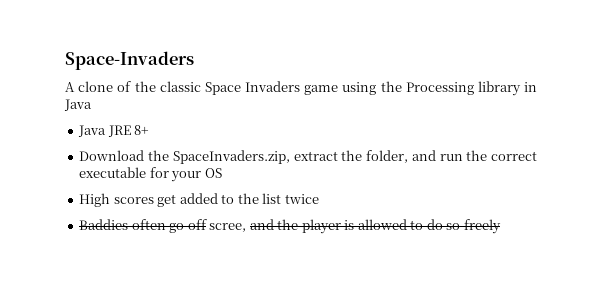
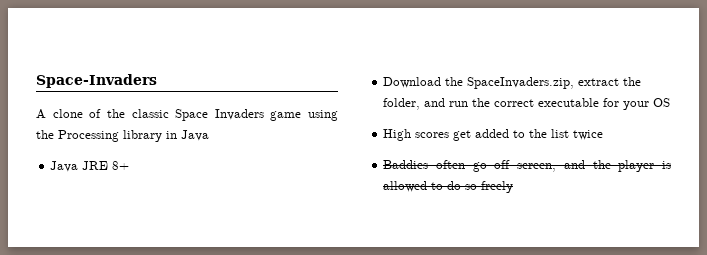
- Baddies often go off scree, and the player is allowed to do so freely
+ Baddies often go off screen, and the player is allowed to do so freely

